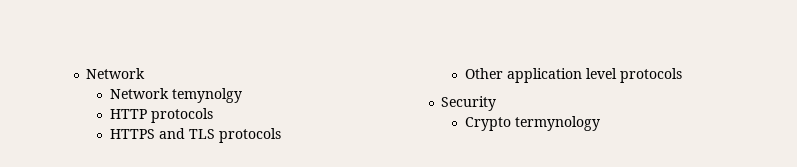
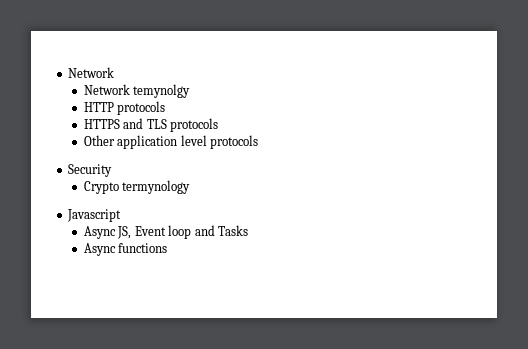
+ Javascript
+ Async JS, Event loop and Tasks
+ Async functions

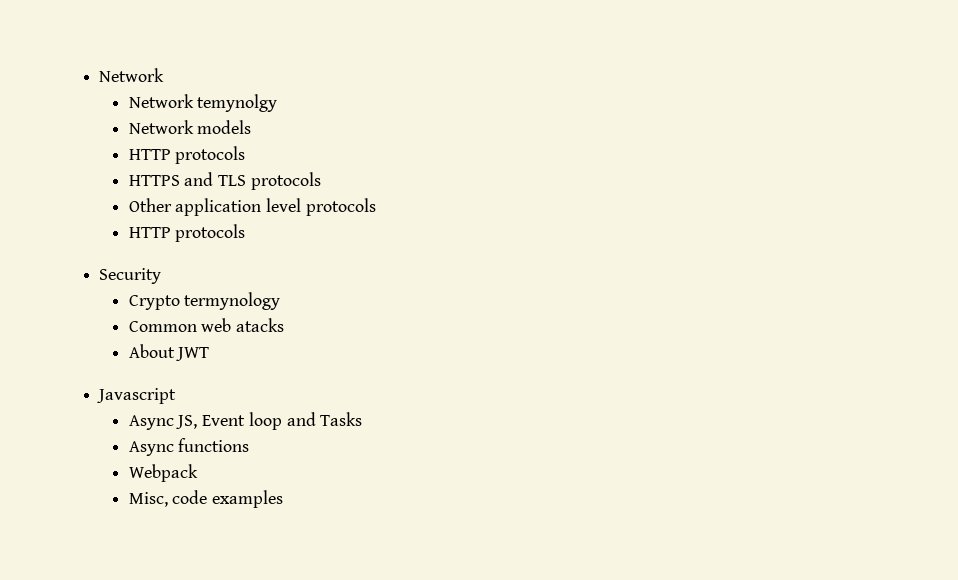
+ Network models
  Other application level protocols
+ HTTP protocols
+ Common web atacks
+ About JWT
+ Webpack
+ Misc, code examples

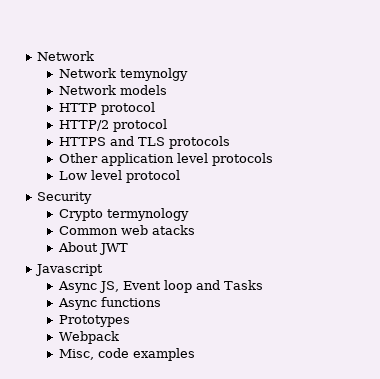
  Network models
- HTTP protocols
+ HTTP protocol
+ HTTP/2 protocol
  Other application level protocols
- HTTP protocols
+ Low level protocol
+ Prototypes

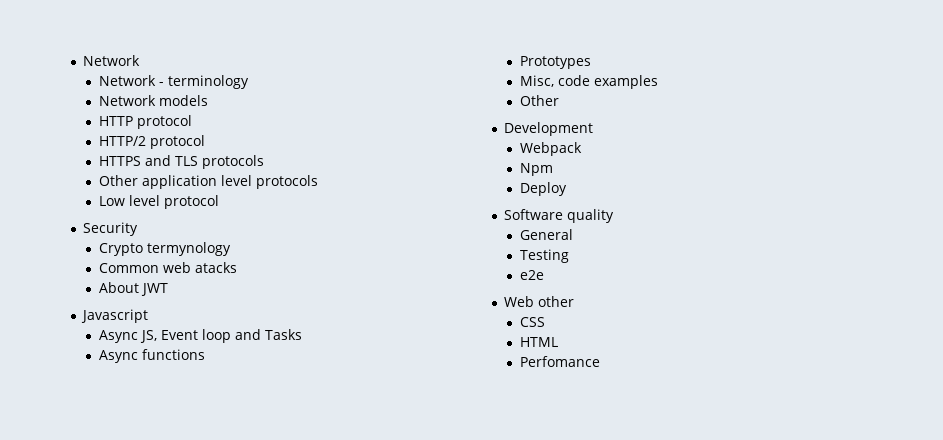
- Network temynolgy
+ Network - terminology
- Webpack
  Misc, code examples
+ Other
+ Development
+ Webpack
+ Npm
+ Deploy
+ Software quality
+ General
+ Testing
+ e2e
+ Web other
+ CSS
+ HTML
+ Perfomance

